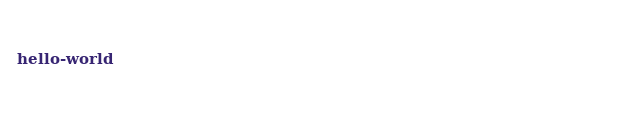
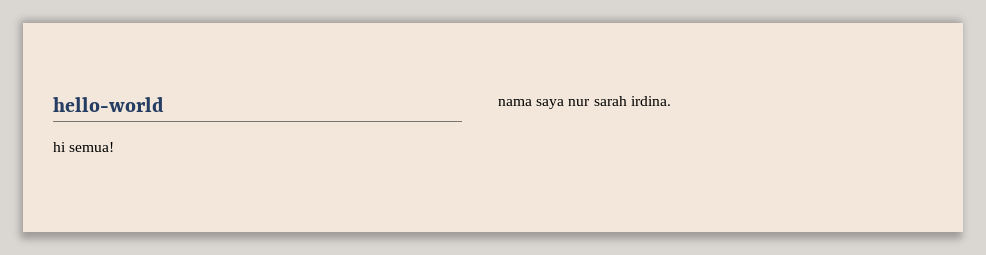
+ hi semua!
+ nama saya nur sarah irdina.

